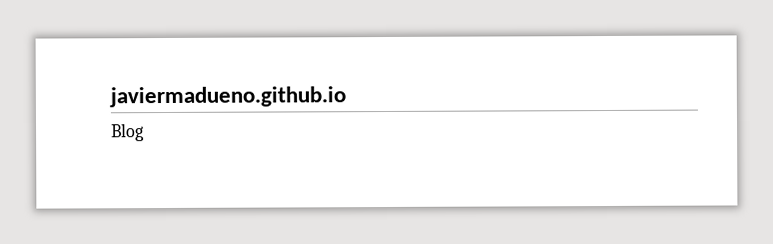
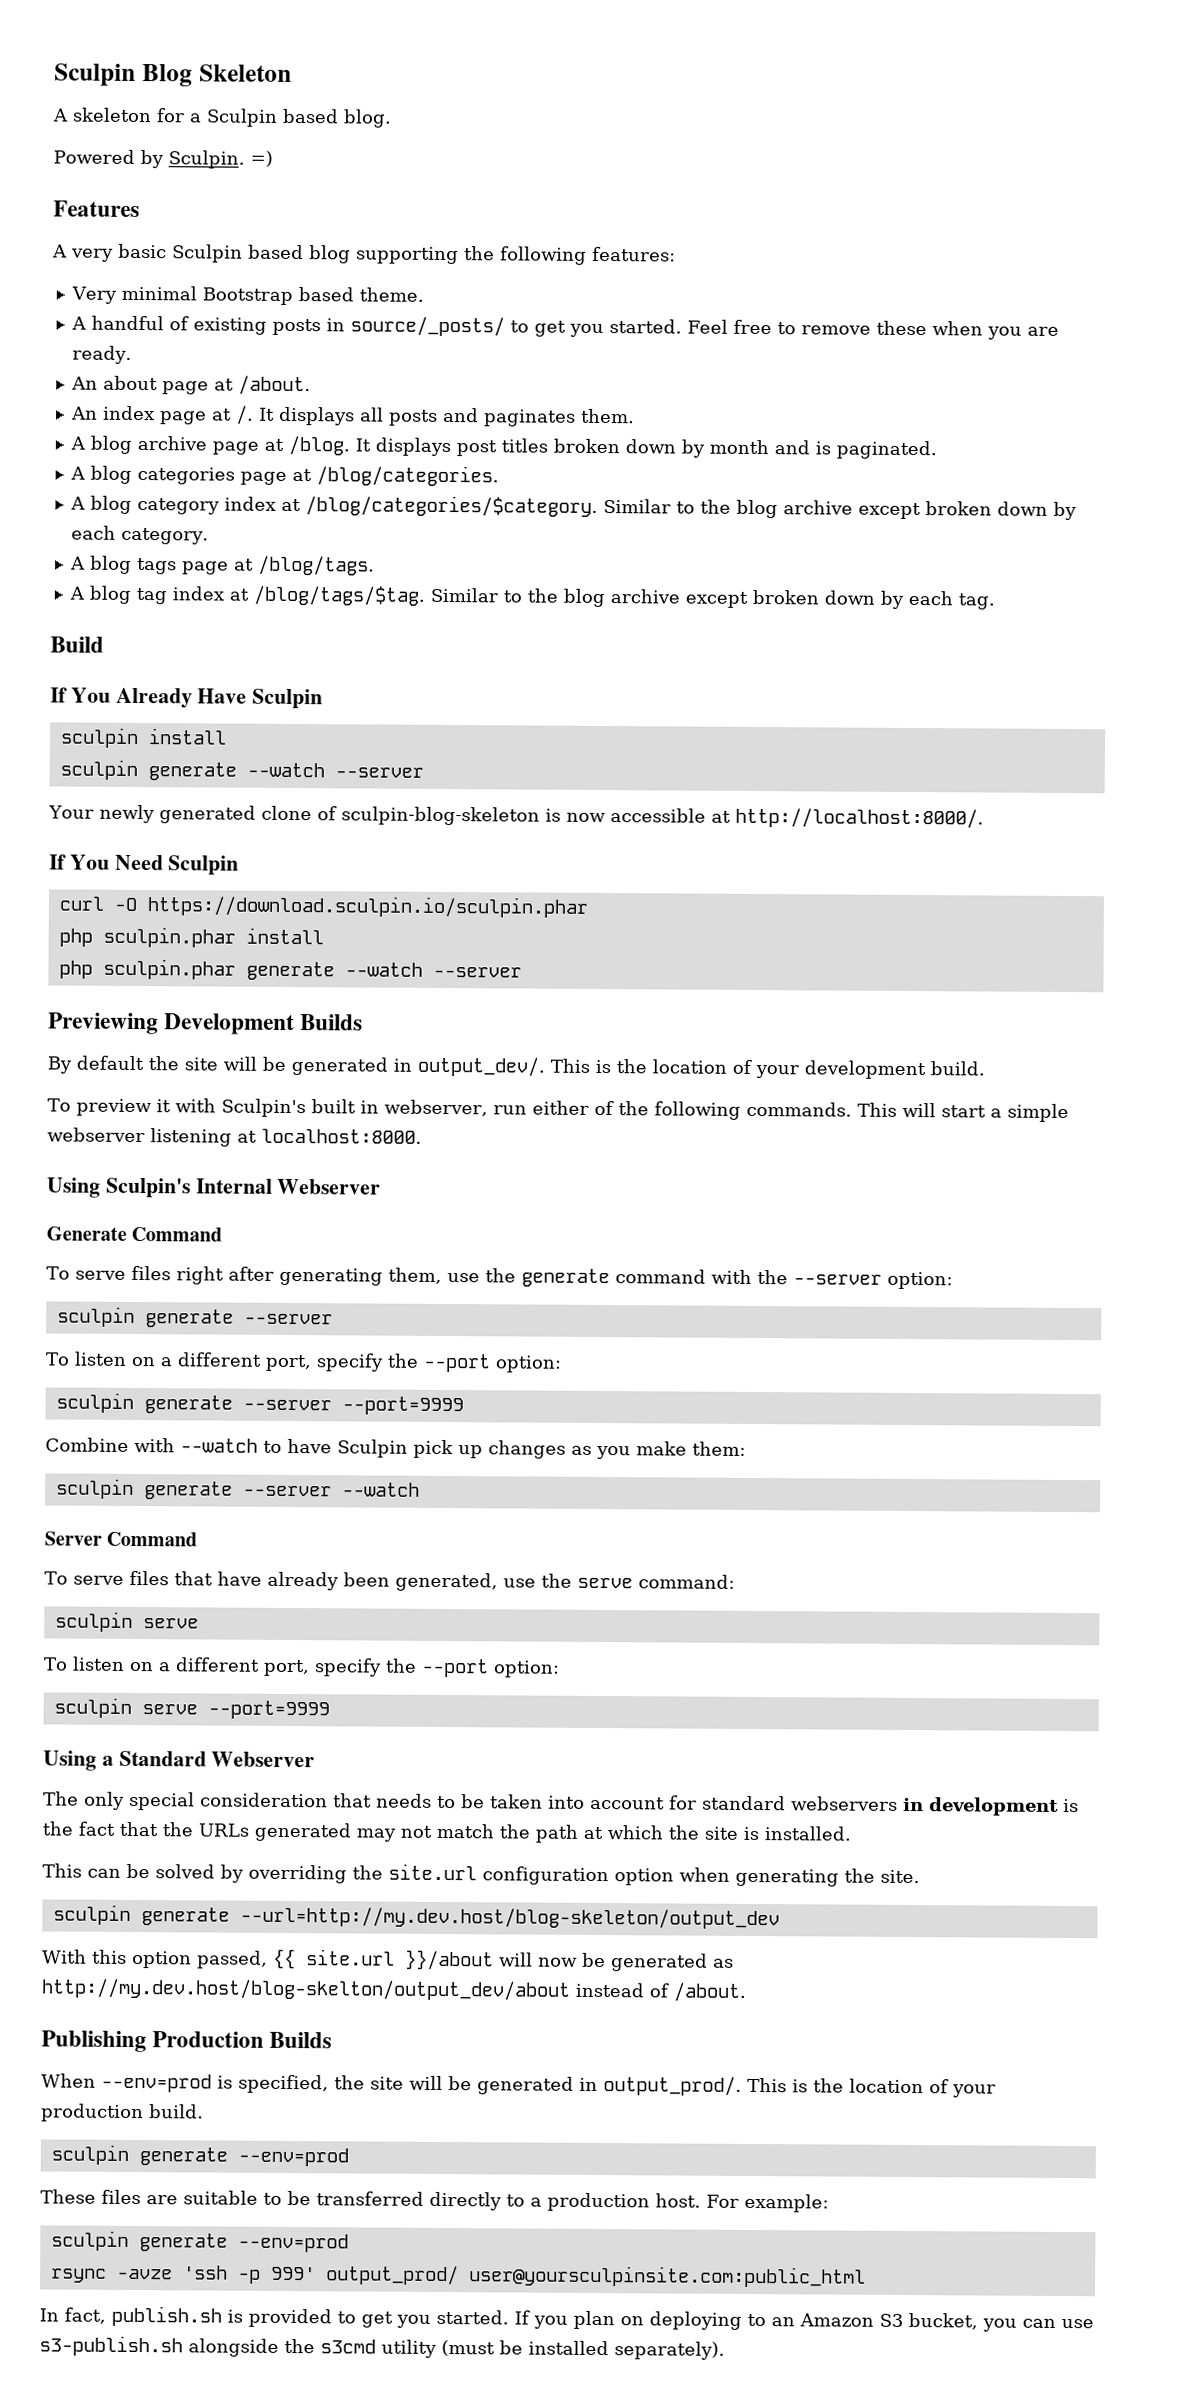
- javiermadueno.github.io
- Blog
+ Sculpin Blog Skeleton
+ A skeleton for a Sculpin based blog.
+ Powered by Sculpin. =)
+ Features
+ A very basic Sculpin based blog supporting the following features:
+ Very minimal Bootstrap based theme.
+ A handful of existing posts in source/_posts/ to get you started. Feel free to remove these when you are ready.
+ An about page at /about.
+ An index page at /. It displays all posts and paginates them.
+ A blog archive page at /blog. It displays post titles broken down by month and is paginated.
+ A blog categories page at /blog/categories.
+ A blog category index at /blog/categories/$category. Similar to the blog archive except broken down by each category.
+ A blog tags page at /blog/tags.
+ A blog tag index at /blog/tags/$tag. Similar to the blog archive except broken down by each tag.
+ Build
+ If You Already Have Sculpin
+ sculpin install
+ sculpin generate --watch --server
+ Your newly generated clone of sculpin-blog-skeleton is now accessible at http://localhost:8000/.
+ If You Need Sculpin
+ curl -O https://download.sculpin.io/sculpin.phar
+ php sculpin.phar install
+ php sculpin.phar generate --watch --server
+ Previewing Development Builds
+ By default the site will be generated in output_dev/. This is the location of your development build.
+ To preview it with Sculpin's built in webserver, run either of the following commands. This will start a simple webserver listening at localhost:8000.
+ Using Sculpin's Internal Webserver
+ Generate Command
+ To serve files right after generating them, use the generate command with the --server option:
+ sculpin generate --server
+ To listen on a different port, specify the --port option:
+ sculpin generate --server --port=9999
+ Combine with --watch to have Sculpin pick up changes as you make them:
+ sculpin generate --server --watch
+ Server Command
+ To serve files that have already been generated, use the serve command:
+ sculpin serve
+ To listen on a different port, specify the --port option:
+ sculpin serve --port=9999
+ Using a Standard Webserver
+ The only special consideration that needs to be taken into account for standard webservers in development is the fact that the URLs generated may not match the path at which the site is installed.
+ This can be solved by overriding the site.url configuration option when generating the site.
+ sculpin generate --url=http://my.dev.host/blog-skeleton/output_dev
+ With this option passed, {{ site.url }}/about will now be generated as http://my.dev.host/blog-skelton/output_dev/about instead of /about.
+ Publishing Production Builds
+ When --env=prod is specified, the site will be generated in output_prod/. This is the location of your production build.
+ sculpin generate --env=prod
+ These files are suitable to be transferred directly to a production host. For example:
+ sculpin generate --env=prod
+ rsync -avze 'ssh -p 999' output_prod/ user@yoursculpinsite.com:public_html
+ In fact, publish.sh is provided to get you started. If you plan on deploying to an Amazon S3 bucket, you can use s3-publish.sh alongside the s3cmd utility (must be installed separately).

